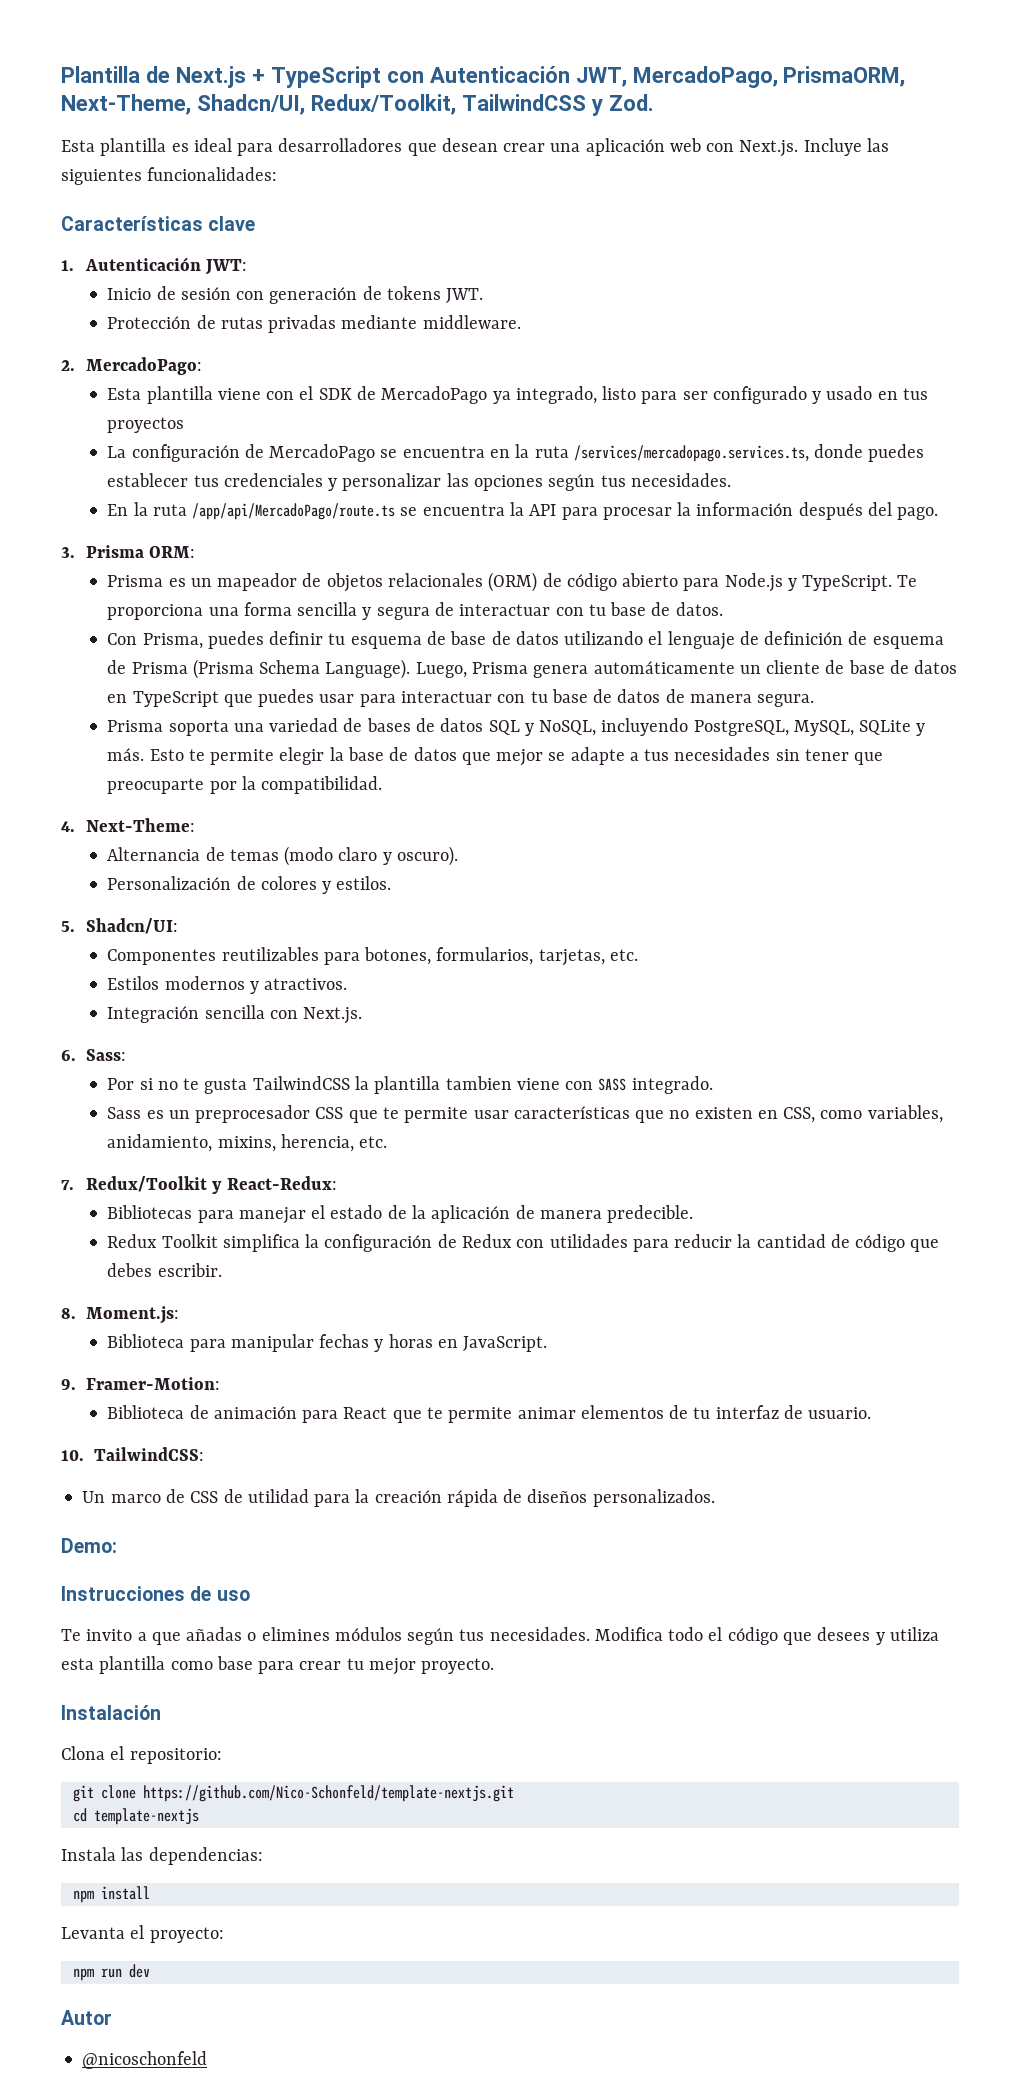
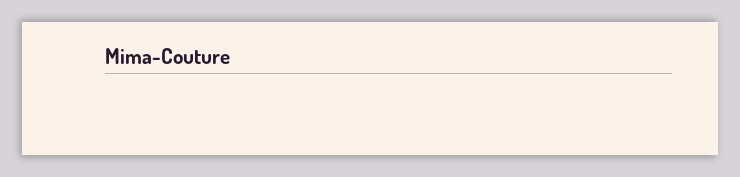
- Plantilla de Next.js + TypeScript con Autenticación JWT, MercadoPago, PrismaORM, Next-Theme, Shadcn/UI, Redux/Toolkit, TailwindCSS y Zod.
- Esta plantilla es ideal para desarrolladores que desean crear una aplicación web con Next.js. Incluye las siguientes funcionalidades:
- Características clave
- 1. Autenticación JWT:
- Inicio de sesión con generación de tokens JWT.
- Protección de rutas privadas mediante middleware.
- 2. MercadoPago:
- Esta plantilla viene con el SDK de MercadoPago ya integrado, listo para ser configurado y usado en tus proyectos
- La configuración de MercadoPago se encuentra en la ruta /services/mercadopago.services.ts, donde puedes establecer tus credenciales y personalizar las opciones según tus necesidades.
- En la ruta /app/api/MercadoPago/route.ts se encuentra la API para procesar la información después del pago.
- 3. Prisma ORM:
- Prisma es un mapeador de objetos relacionales (ORM) de código abierto para Node.js y TypeScript. Te proporciona una forma sencilla y segura de interactuar con tu base de datos.
- Con Prisma, puedes definir tu esquema de base de datos utilizando el lenguaje de definición de esquema de Prisma (Prisma Schema Language). Luego, Prisma genera automáticamente un cliente de base de datos en TypeScript que puedes usar para interactuar con tu base de datos de manera segura.
- Prisma soporta una variedad de bases de datos SQL y NoSQL, incluyendo PostgreSQL, MySQL, SQLite y más. Esto te permite elegir la base de datos que mejor se adapte a tus necesidades sin tener que preocuparte por la compatibilidad.
- 4. Next-Theme:
- Alternancia de temas (modo claro y oscuro).
- Personalización de colores y estilos.
- 5. Shadcn/UI:
- Componentes reutilizables para botones, formularios, tarjetas, etc.
- Estilos modernos y atractivos.
- Integración sencilla con Next.js.
- 6. Sass:
- Por si no te gusta TailwindCSS la plantilla tambien viene con SASS integrado.
- Sass es un preprocesador CSS que te permite usar características que no existen en CSS, como variables, anidamiento, mixins, herencia, etc.
- 7. Redux/Toolkit y React-Redux:
- Bibliotecas para manejar el estado de la aplicación de manera predecible.
- Redux Toolkit simplifica la configuración de Redux con utilidades para reducir la cantidad de código que debes escribir.
- 8. Moment.js:
- Biblioteca para manipular fechas y horas en JavaScript.
- 9. Framer-Motion:
- Biblioteca de animación para React que te permite animar elementos de tu interfaz de usuario.
- 10. TailwindCSS:
- Un marco de CSS de utilidad para la creación rápida de diseños personalizados.
- Demo:
- Instrucciones de uso
- Te invito a que añadas o elimines módulos según tus necesidades. Modifica todo el código que desees y utiliza esta plantilla como base para crear tu mejor proyecto.
- Instalación
- Clona el repositorio:
- git clone https://github.com/Nico-Schonfeld/template-nextjs.git
- cd template-nextjs
- Instala las dependencias:
- npm install
- Levanta el proyecto:
- npm run dev
- Autor
- @nicoschonfeld
+ Mima-Couture

